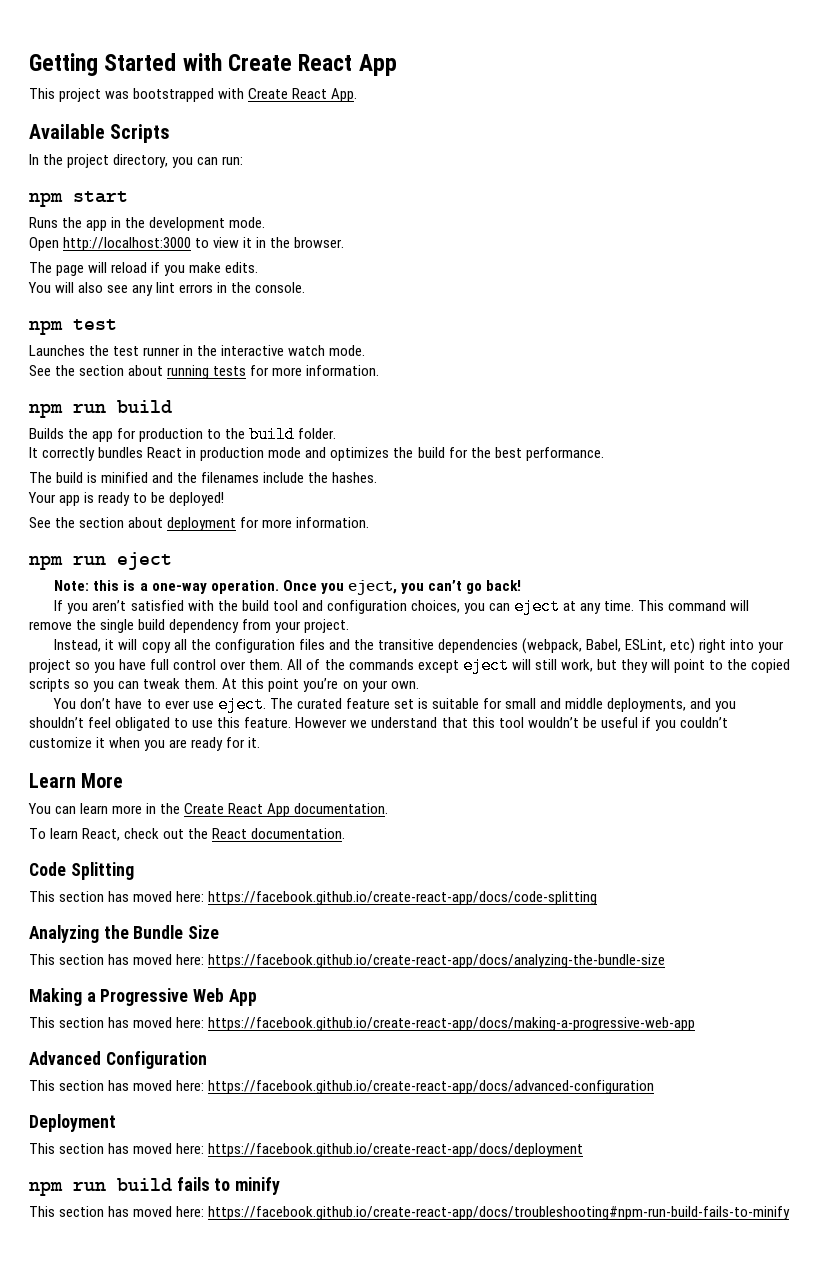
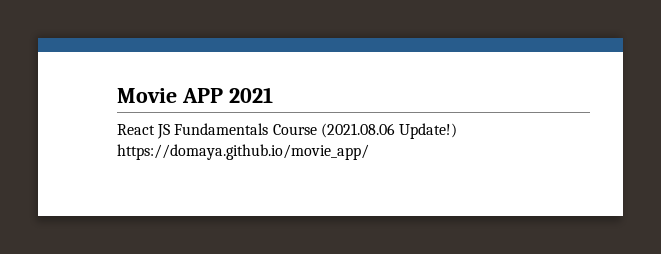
- Getting Started with Create React App
- This project was bootstrapped with Create React App.
- Available Scripts
- In the project directory, you can run:
- npm start
- Runs the app in the development mode.
- Open http://localhost:3000 to view it in the browser.
- The page will reload if you make edits.
- You will also see any lint errors in the console.
- npm test
- Launches the test runner in the interactive watch mode.
- See the section about running tests for more information.
- npm run build
- Builds the app for production to the build folder.
- It correctly bundles React in production mode and optimizes the build for the best performance.
- The build is minified and the filenames include the hashes.
- Your app is ready to be deployed!
- See the section about deployment for more information.
- npm run eject
- Note: this is a one-way operation. Once you eject, you can’t go back!
- If you aren’t satisfied with the build tool and configuration choices, you can eject at any time. This command will remove the single build dependency from your project.
- Instead, it will copy all the configuration files and the transitive dependencies (webpack, Babel, ESLint, etc) right into your project so you have full control over them. All of the commands except eject will still work, but they will point to the copied scripts so you can tweak them. At this point you’re on your own.
- You don’t have to ever use eject. The curated feature set is suitable for small and middle deployments, and you shouldn’t feel obligated to use this feature. However we understand that this tool wouldn’t be useful if you couldn’t customize it when you are ready for it.
- Learn More
- You can learn more in the Create React App documentation.
- To learn React, check out the React documentation.
- Code Splitting
- This section has moved here: https://facebook.github.io/create-react-app/docs/code-splitting
- Analyzing the Bundle Size
- This section has moved here: https://facebook.github.io/create-react-app/docs/analyzing-the-bundle-size
- Making a Progressive Web App
- This section has moved here: https://facebook.github.io/create-react-app/docs/making-a-progressive-web-app
- Advanced Configuration
- This section has moved here: https://facebook.github.io/create-react-app/docs/advanced-configuration
- Deployment
- This section has moved here: https://facebook.github.io/create-react-app/docs/deployment
- npm run build fails to minify
- This section has moved here: https://facebook.github.io/create-react-app/docs/troubleshooting#npm-run-build-fails-to-minify
+ Movie APP 2021
+ React JS Fundamentals Course (2021.08.06 Update!) https://domaya.github.io/movie_app/

